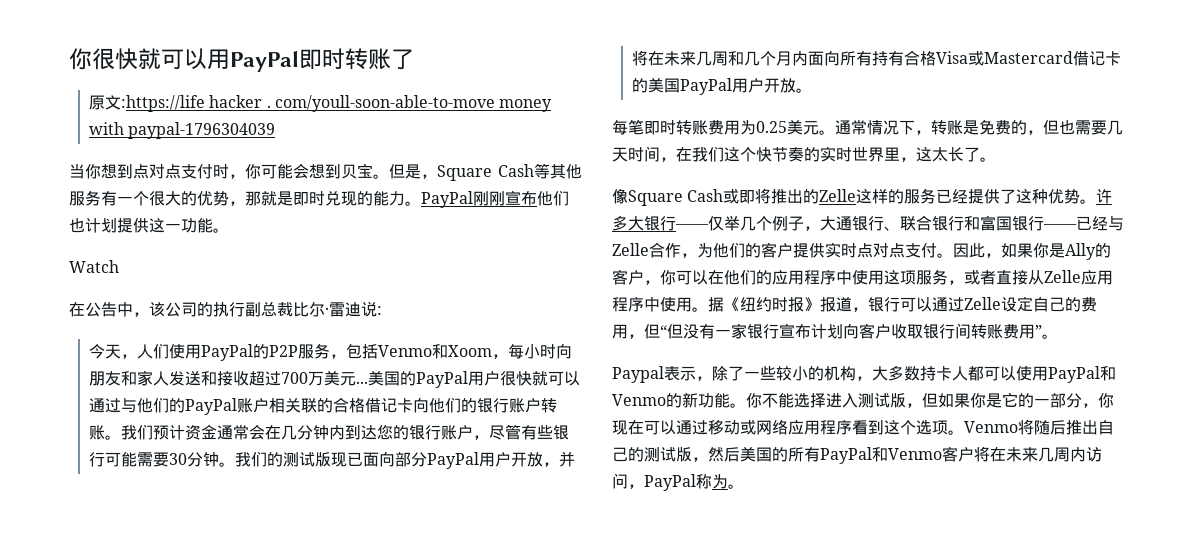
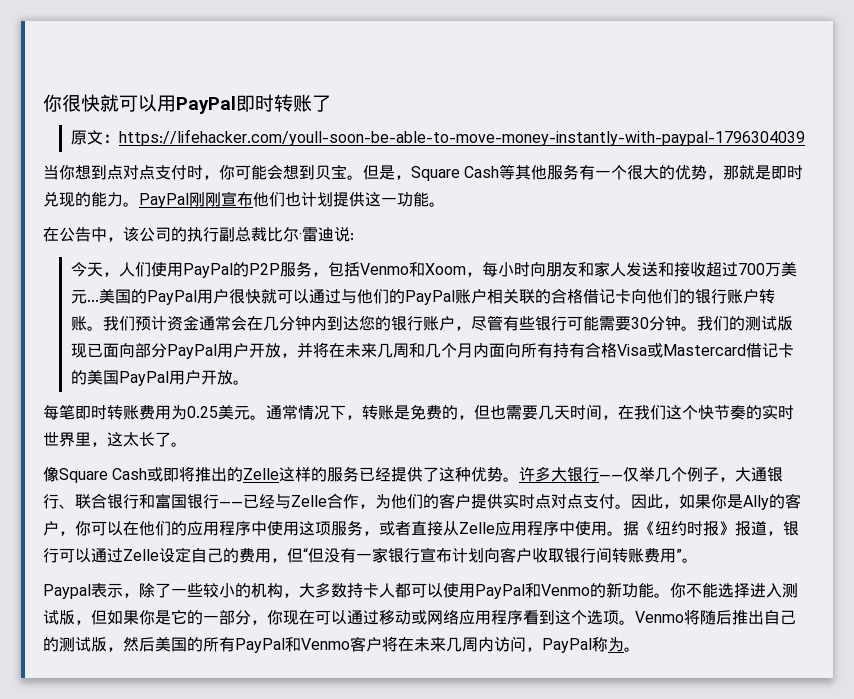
- 原文:https://life hacker . com/youll-soon-able-to-move money with paypal-1796304039
+ 原文：https://lifehacker.com/youll-soon-be-able-to-move-money-instantly-with-paypal-1796304039
- Watch

